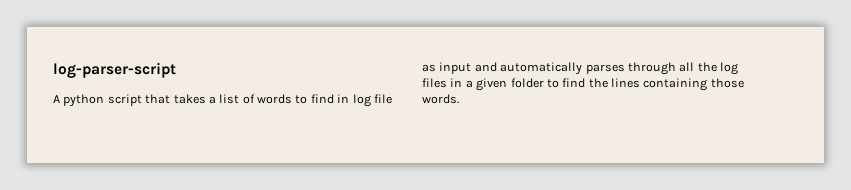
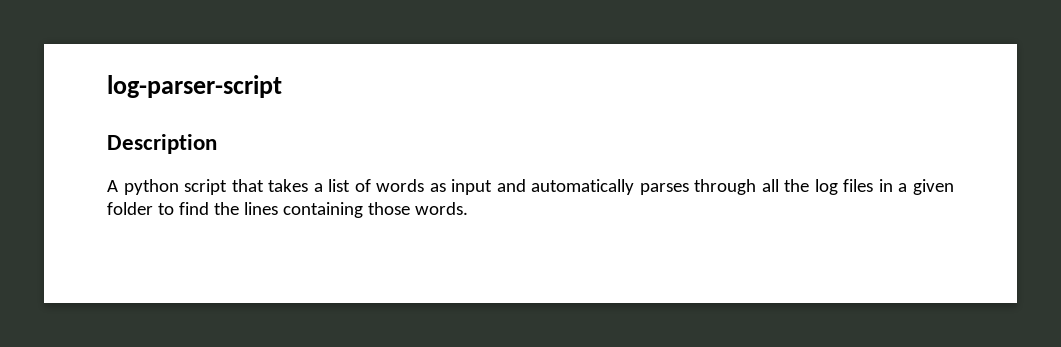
+ Description
- A python script that takes a list of words to find in log file as input and automatically parses through all the log files in a given folder to find the lines containing those words.
+ A python script that takes a list of words as input and automatically parses through all the log files in a given folder to find the lines containing those words.

